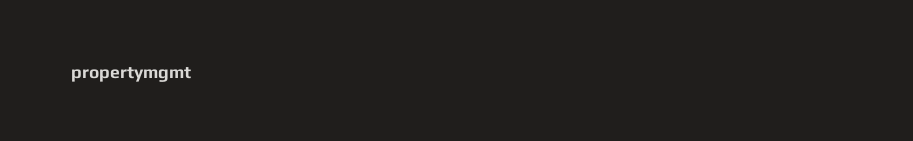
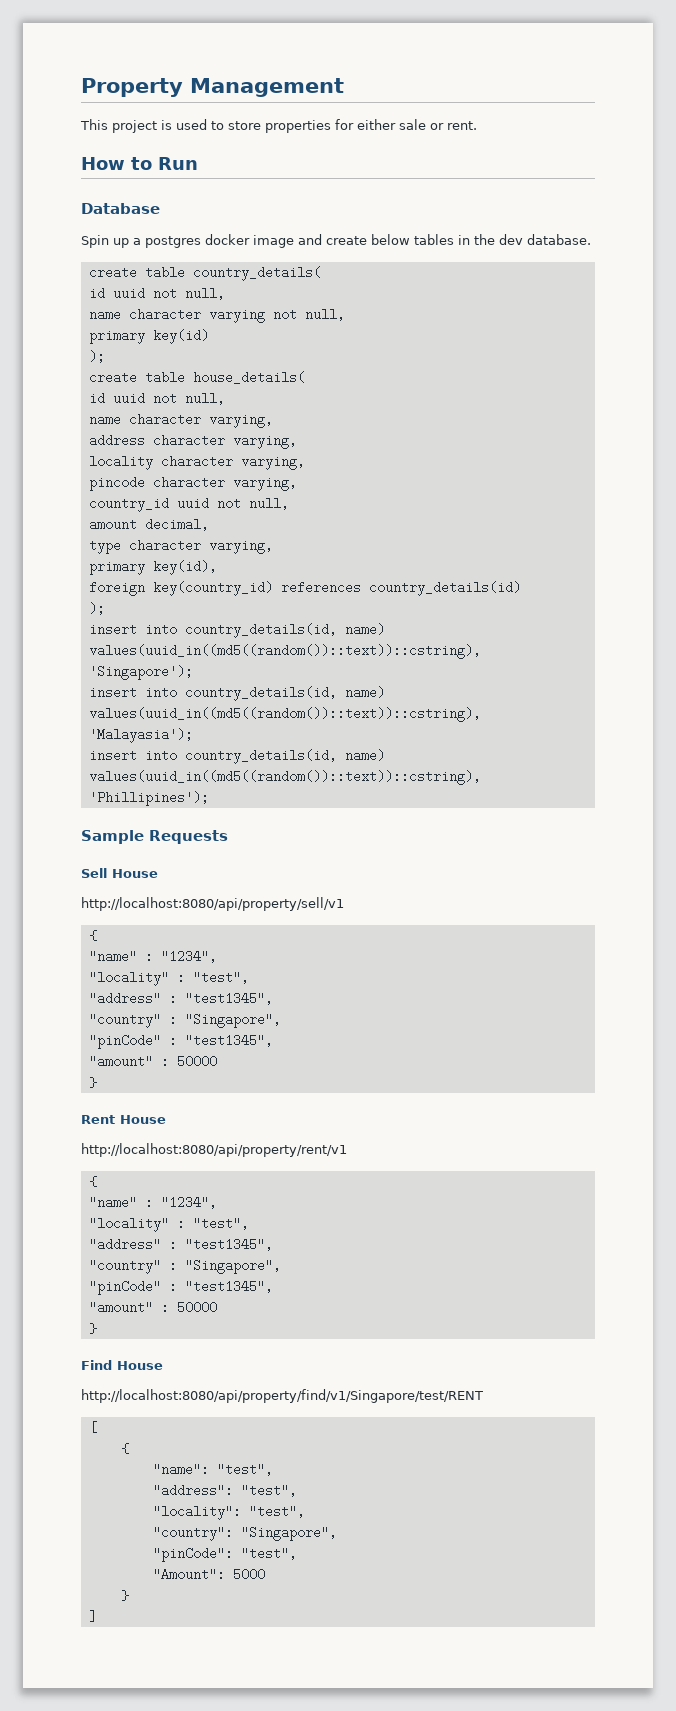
- propertymgmt
+ Property Management
+ This project is used to store properties for either sale or rent.
+ How to Run
+ Database
+ Spin up a postgres docker image and create below tables in the dev database.
+ create table country_details(
+ id uuid not null,
+ name character varying not null,
+ primary key(id)
+ );
+ create table house_details(
+ id uuid not null,
+ name character varying,
+ address character varying,
+ locality character varying,
+ pincode character varying,
+ country_id uuid not null,
+ amount decimal,
+ type character varying,
+ primary key(id),
+ foreign key(country_id) references country_details(id)
+ );
+ insert into country_details(id, name) values(uuid_in((md5((random())::text))::cstring), 'Singapore');
+ insert into country_details(id, name) values(uuid_in((md5((random())::text))::cstring), 'Malayasia');
+ insert into country_details(id, name) values(uuid_in((md5((random())::text))::cstring), 'Phillipines');
+ Sample Requests
+ Sell House
+ http://localhost:8080/api/property/sell/v1
+ {
+ "name" : "1234",
+ "locality" : "test",
+ "address" : "test1345",
+ "country" : "Singapore",
+ "pinCode" : "test1345",
+ "amount" : 50000
+ }
+ Rent House
+ http://localhost:8080/api/property/rent/v1
+ {
+ "name" : "1234",
+ "locality" : "test",
+ "address" : "test1345",
+ "country" : "Singapore",
+ "pinCode" : "test1345",
+ "amount" : 50000
+ }
+ Find House
+ http://localhost:8080/api/property/find/v1/Singapore/test/RENT
+ [
+ {
+ "name": "test",
+ "address": "test",
+ "locality": "test",
+ "country": "Singapore",
+ "pinCode": "test",
+ "Amount": 5000
+ }
+ ]

